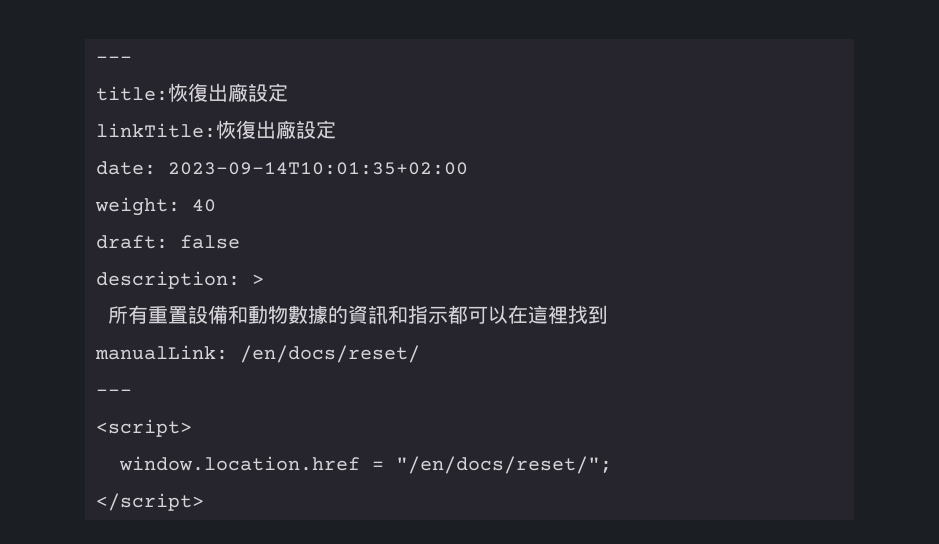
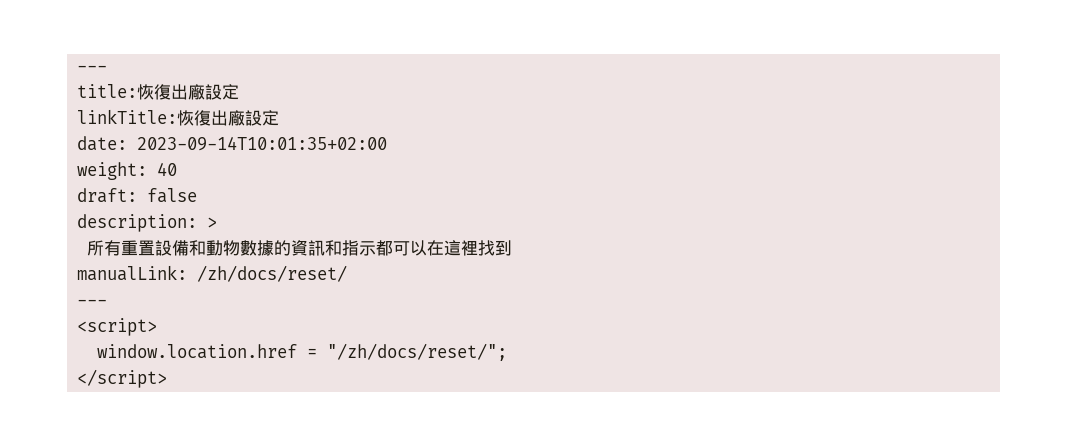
- manualLink: /en/docs/reset/
+ manualLink: /zh/docs/reset/
- window.location.href = "/en/docs/reset/";
+ window.location.href = "/zh/docs/reset/";

